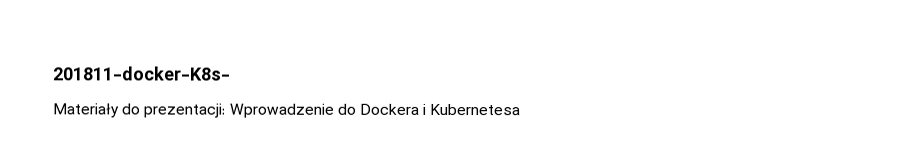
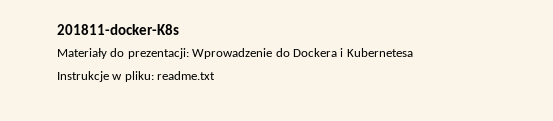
- 201811-docker-K8s-
+ 201811-docker-K8s
+ Instrukcje w pliku: readme.txt

